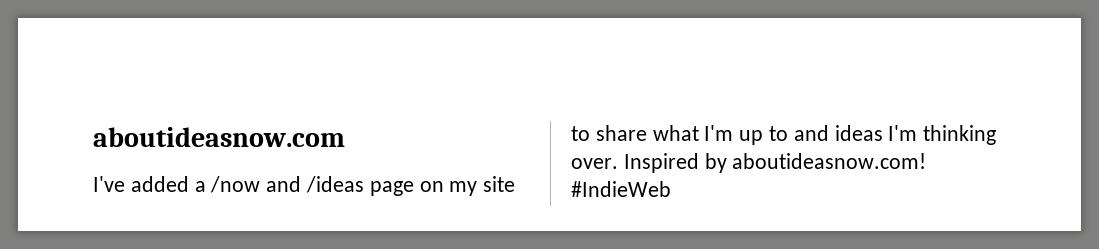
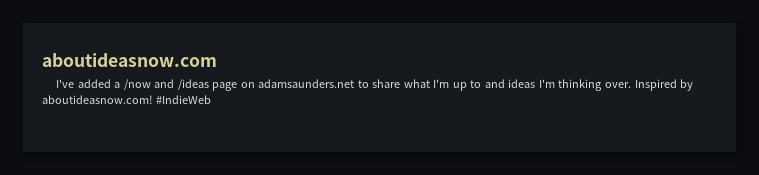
- I've added a /now and /ideas page on my site to share what I'm up to and ideas I'm thinking over.
+ I've added a /now and /ideas page on adamsaunders.net to share what I'm up to and ideas I'm thinking over.

